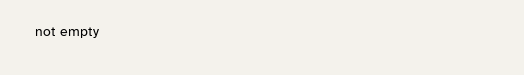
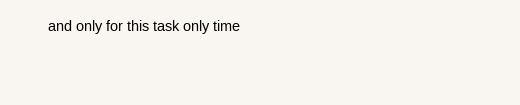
- not empty
+ and only for this task only time

